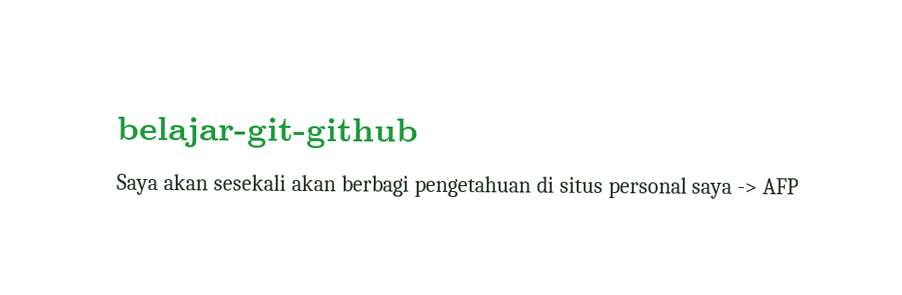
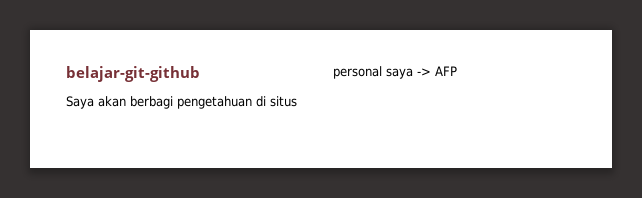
- Saya akan sesekali akan berbagi pengetahuan di situs personal saya -> AFP
+ Saya akan berbagi pengetahuan di situs personal saya -> AFP

